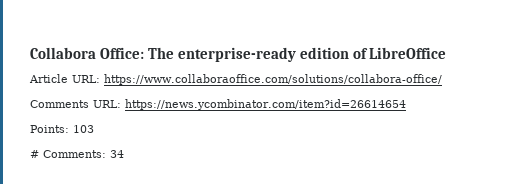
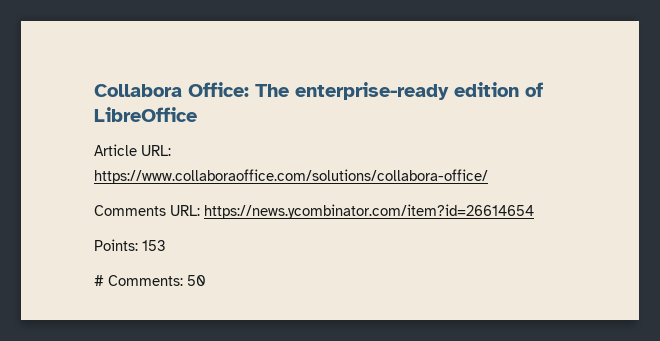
- Points: 103
+ Points: 153
- # Comments: 34
+ # Comments: 50

